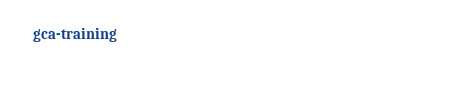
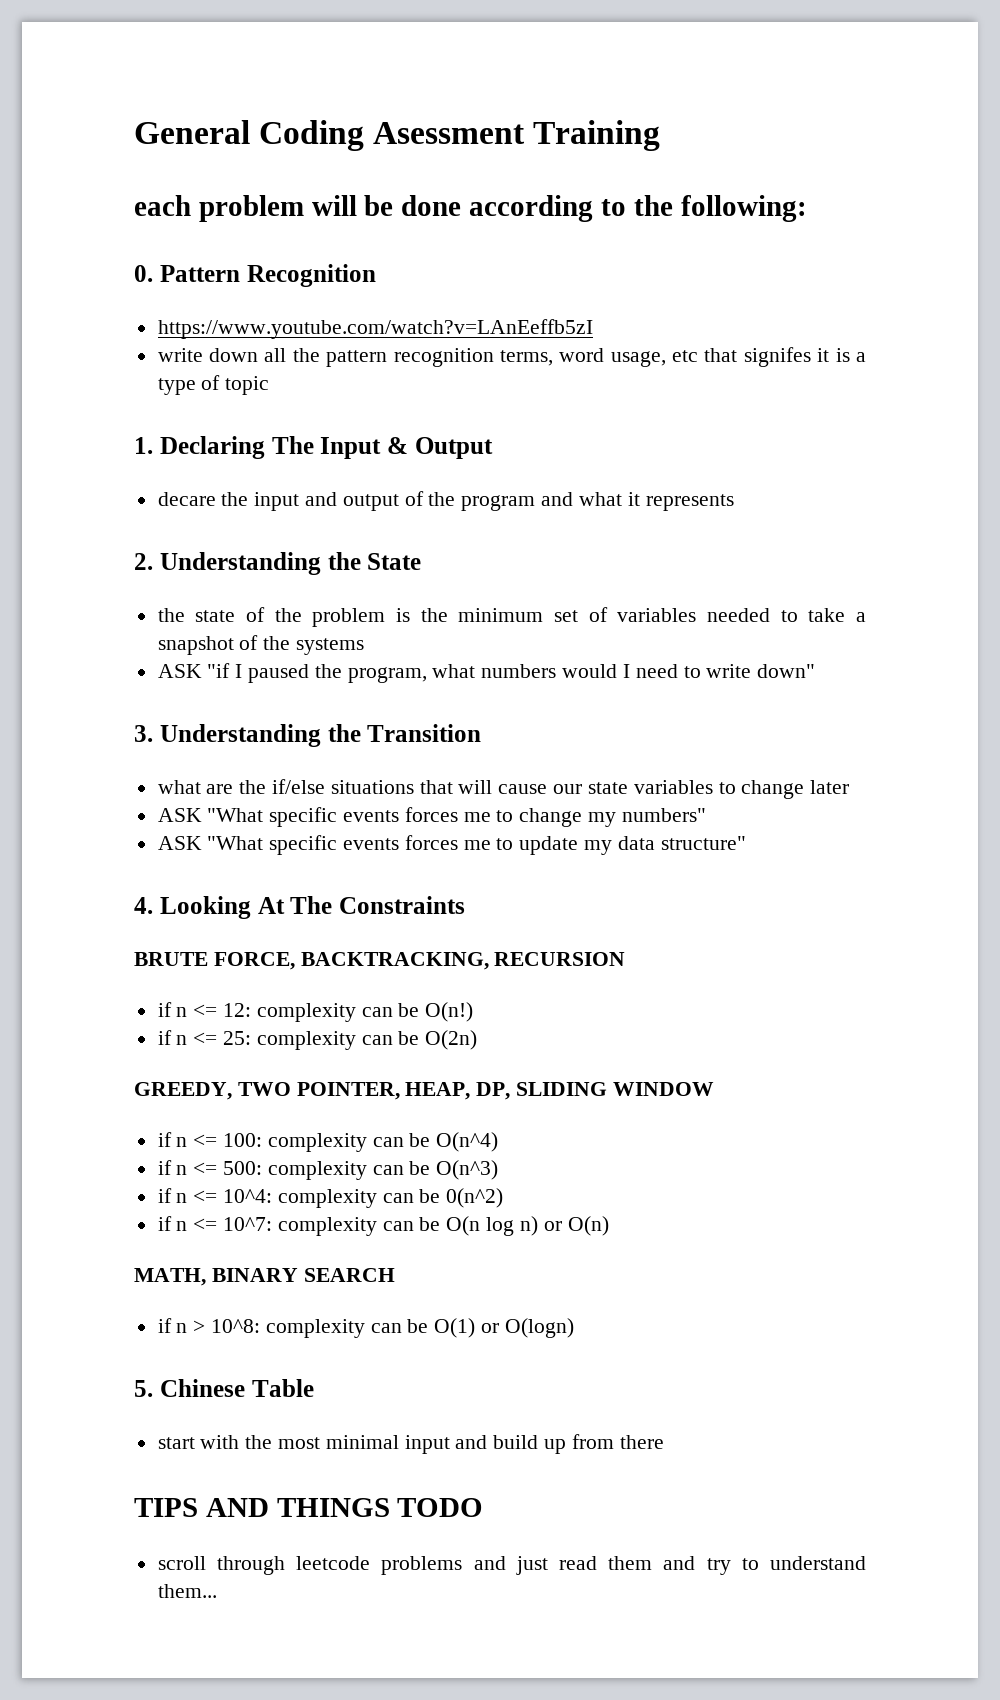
- gca-training
+ General Coding Asessment Training
+ each problem will be done according to the following:
+ 0. Pattern Recognition
+ https://www.youtube.com/watch?v=LAnEeffb5zI
+ write down all the pattern recognition terms, word usage, etc that signifes it is a type of topic
+ 1. Declaring The Input & Output
+ decare the input and output of the program and what it represents
+ 2. Understanding the State
+ the state of the problem is the minimum set of variables needed to take a snapshot of the systems
+ ASK "if I paused the program, what numbers would I need to write down"
+ 3. Understanding the Transition
+ what are the if/else situations that will cause our state variables to change later
+ ASK "What specific events forces me to change my numbers"
+ ASK "What specific events forces me to update my data structure"
+ 4. Looking At The Constraints
+ BRUTE FORCE, BACKTRACKING, RECURSION
+ if n <= 12: complexity can be O(n!)
+ if n <= 25: complexity can be O(2n)
+ GREEDY, TWO POINTER, HEAP, DP, SLIDING WINDOW
+ if n <= 100: complexity can be O(n^4)
+ if n <= 500: complexity can be O(n^3)
+ if n <= 10^4: complexity can be 0(n^2)
+ if n <= 10^7: complexity can be O(n log n) or O(n)
+ MATH, BINARY SEARCH
+ if n > 10^8: complexity can be O(1) or O(logn)
+ 5. Chinese Table
+ start with the most minimal input and build up from there
+ TIPS AND THINGS TODO
+ scroll through leetcode problems and just read them and try to understand them...

